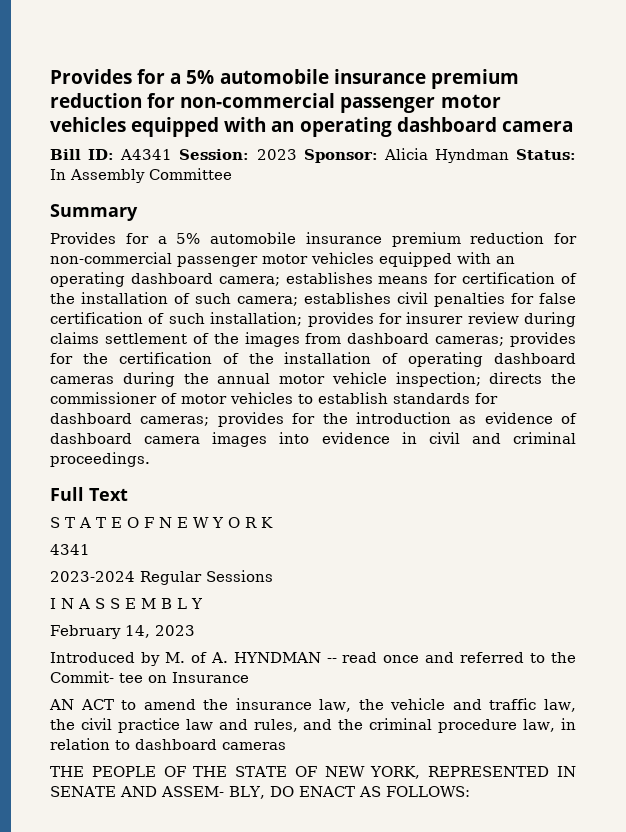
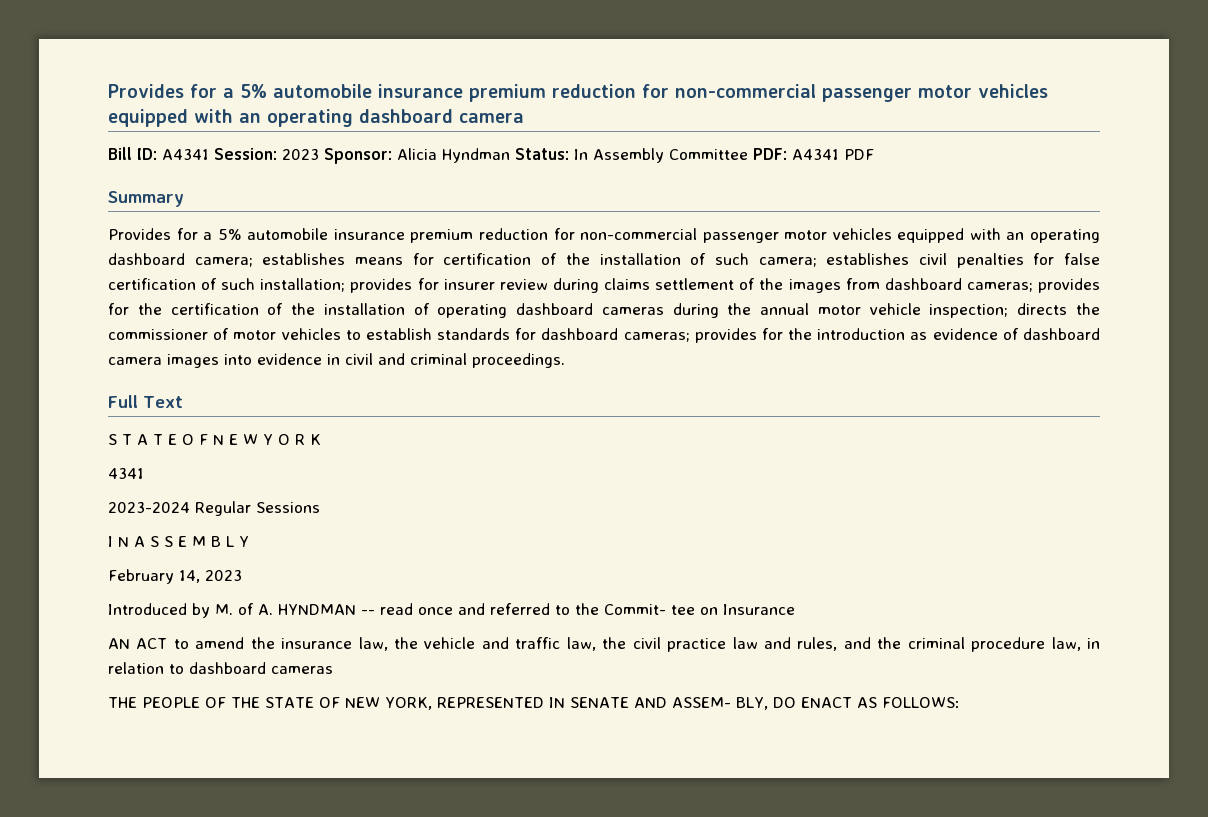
- Bill ID: A4341 Session: 2023 Sponsor: Alicia Hyndman Status: In Assembly Committee
+ Bill ID: A4341 Session: 2023 Sponsor: Alicia Hyndman Status: In Assembly Committee PDF: A4341 PDF

